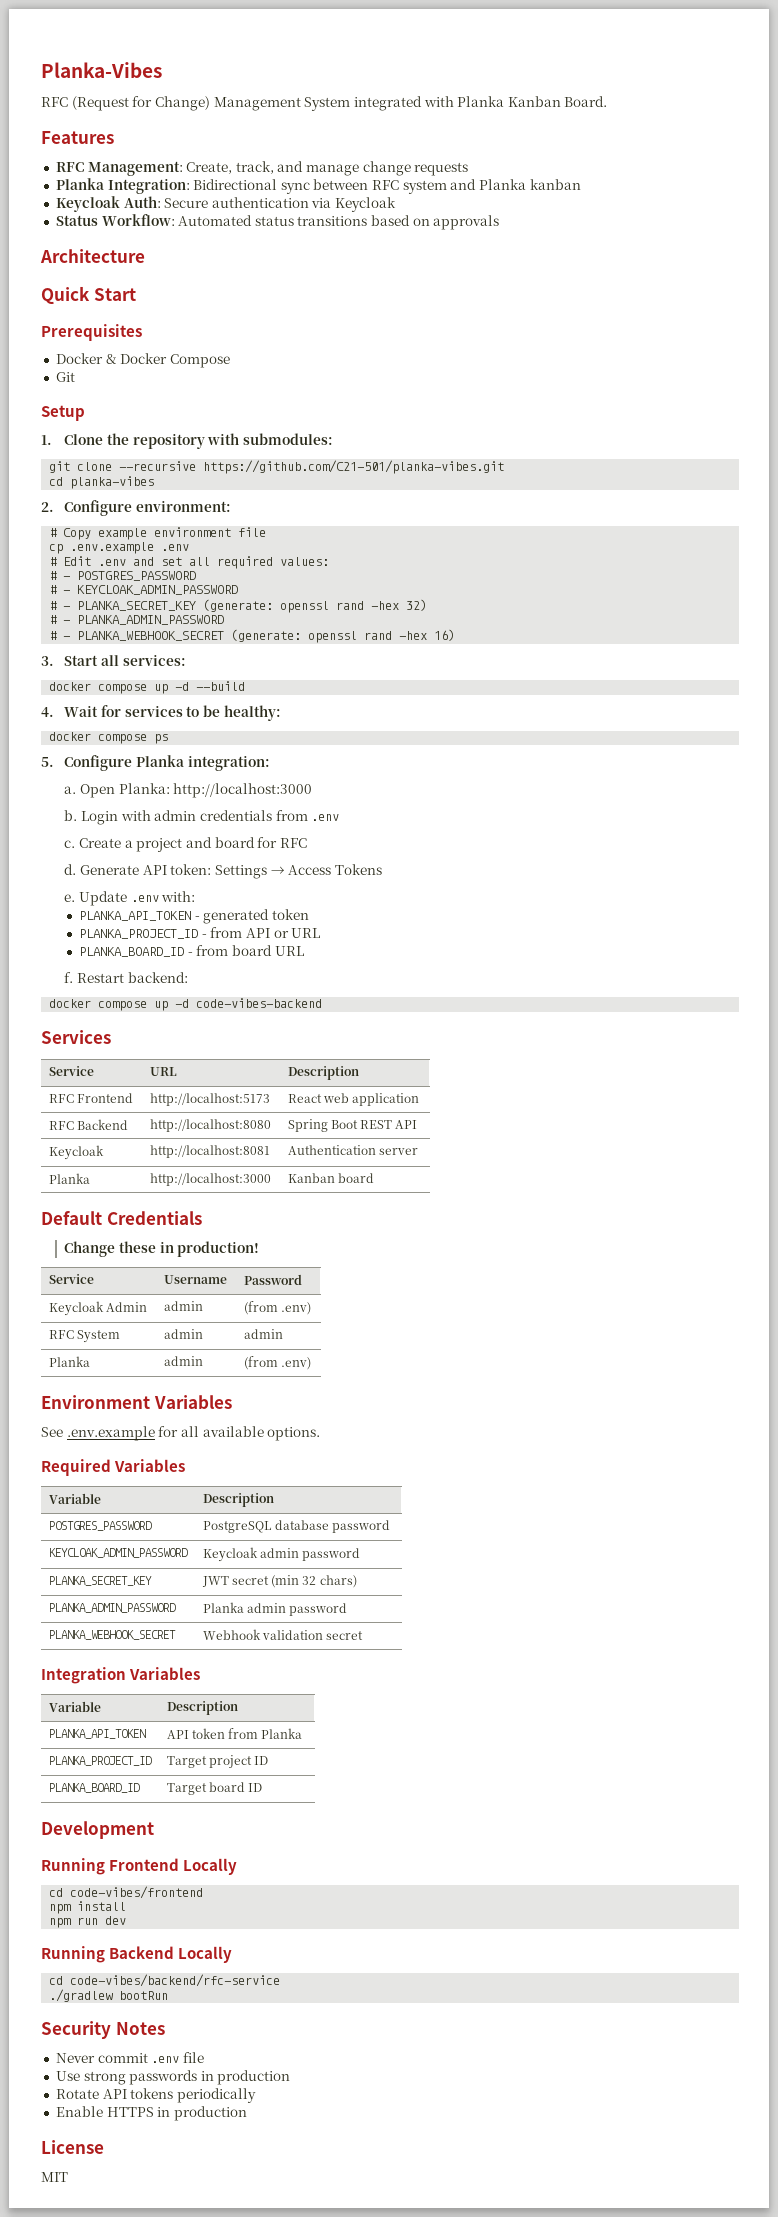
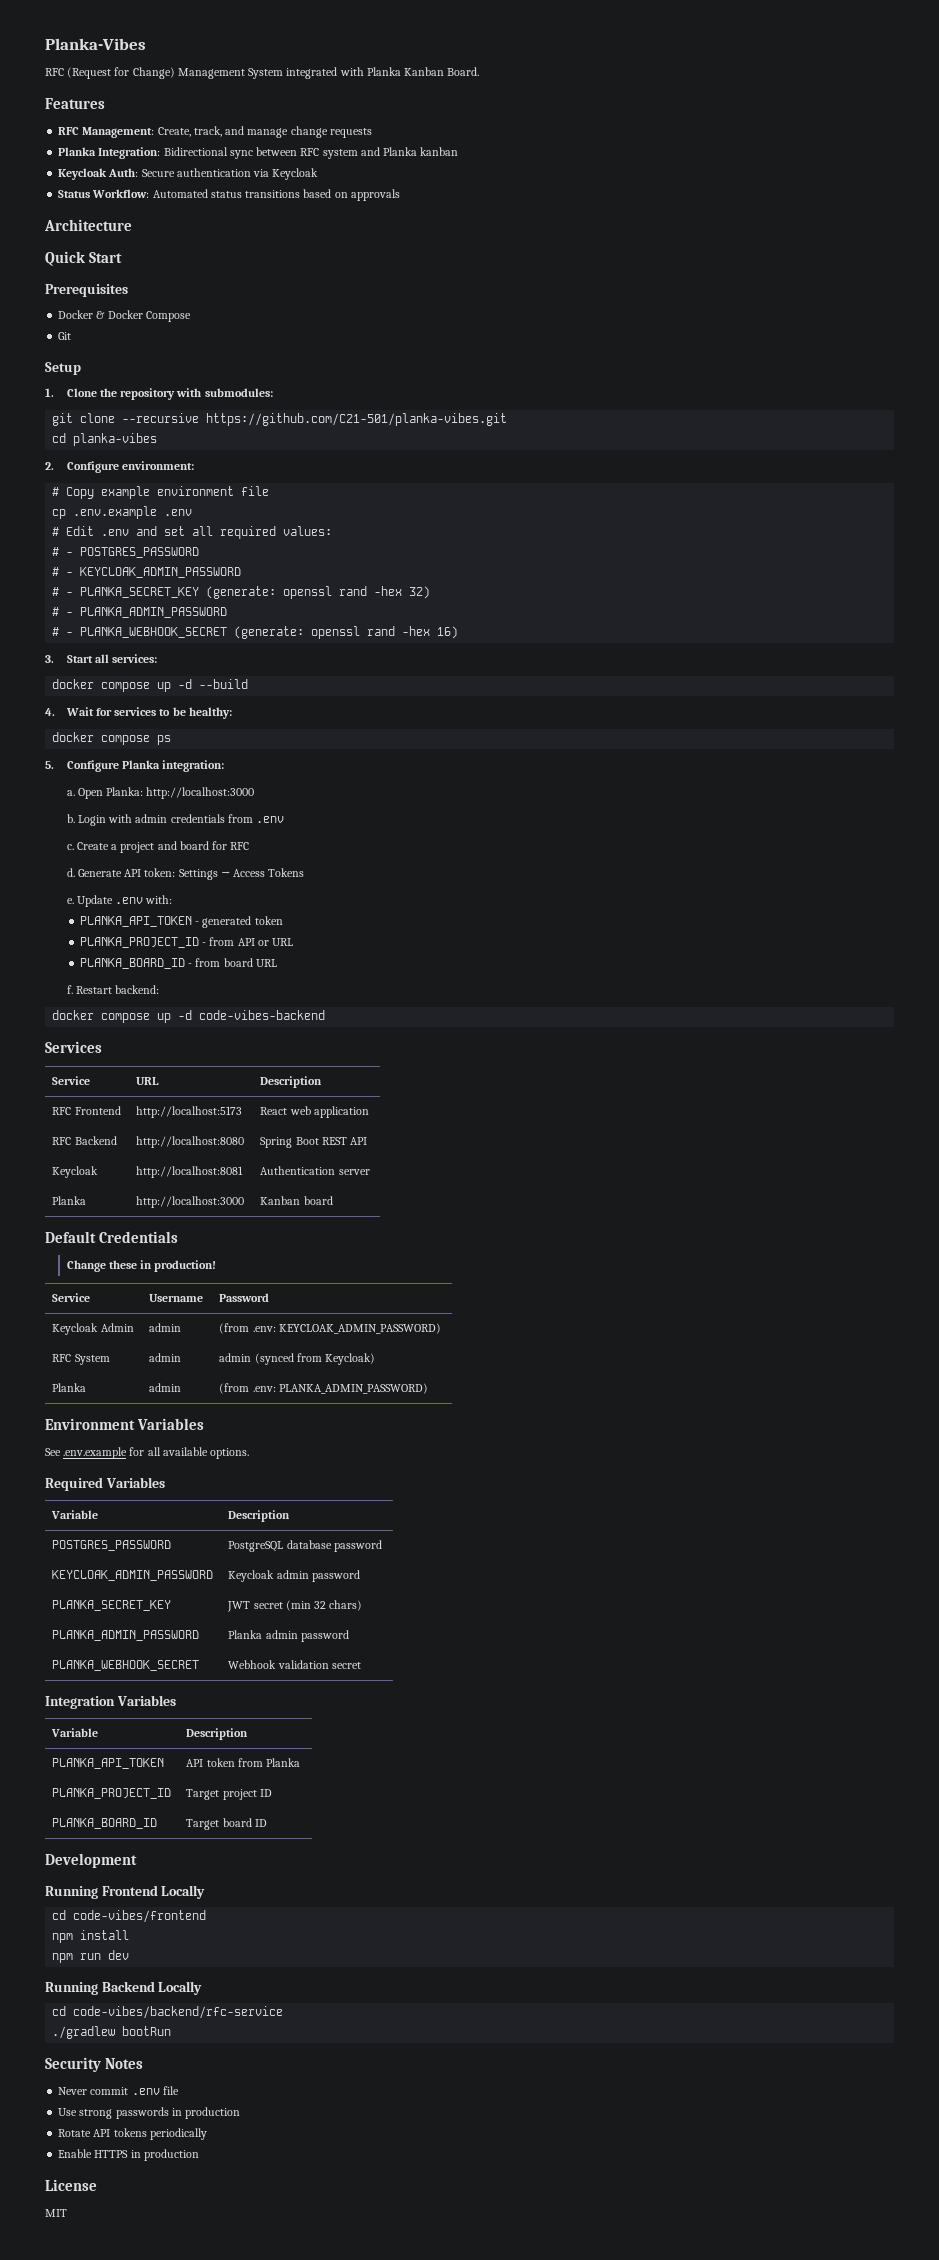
- Keycloak Admin | admin | (from .env)
+ Keycloak Admin | admin | (from .env: KEYCLOAK_ADMIN_PASSWORD)
- RFC System | admin | admin
+ RFC System | admin | admin (synced from Keycloak)
- Planka | admin | (from .env)
+ Planka | admin | (from .env: PLANKA_ADMIN_PASSWORD)

